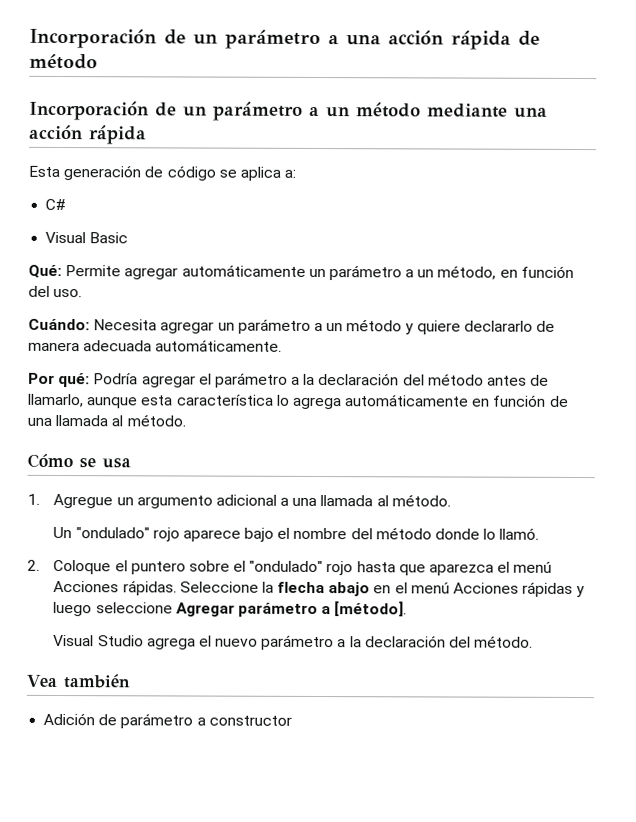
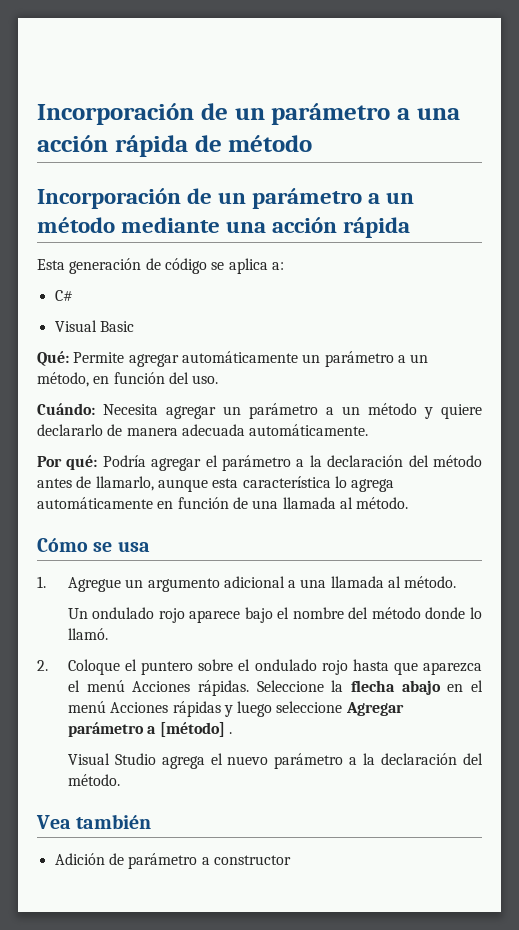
- Un "ondulado" rojo aparece bajo el nombre del método donde lo llamó.
+ Un ondulado rojo aparece bajo el nombre del método donde lo llamó.
- 2. Coloque el puntero sobre el "ondulado" rojo hasta que aparezca el menú Acciones rápidas.
+ 2. Coloque el puntero sobre el ondulado rojo hasta que aparezca el menú Acciones rápidas.
- Seleccione la flecha abajo en el menú Acciones rápidas y luego seleccione Agregar parámetro a [método].
+ Seleccione la flecha abajo en el menú Acciones rápidas y luego seleccione Agregar parámetro a [método] .

